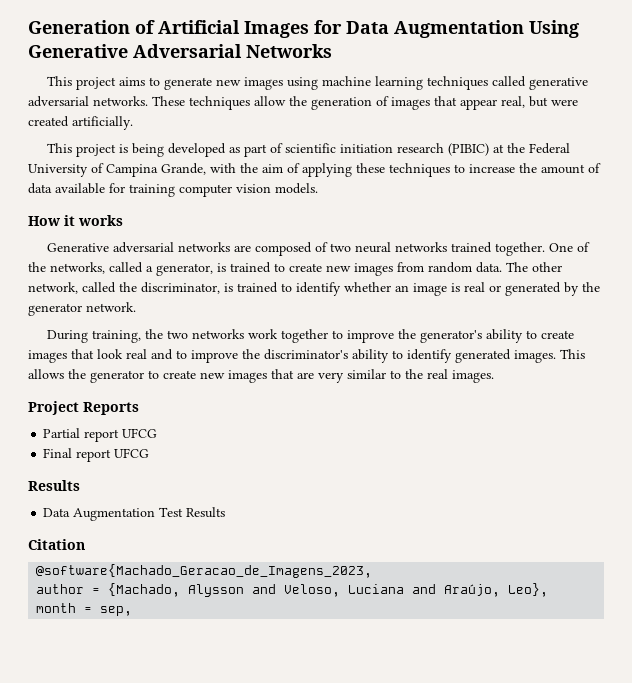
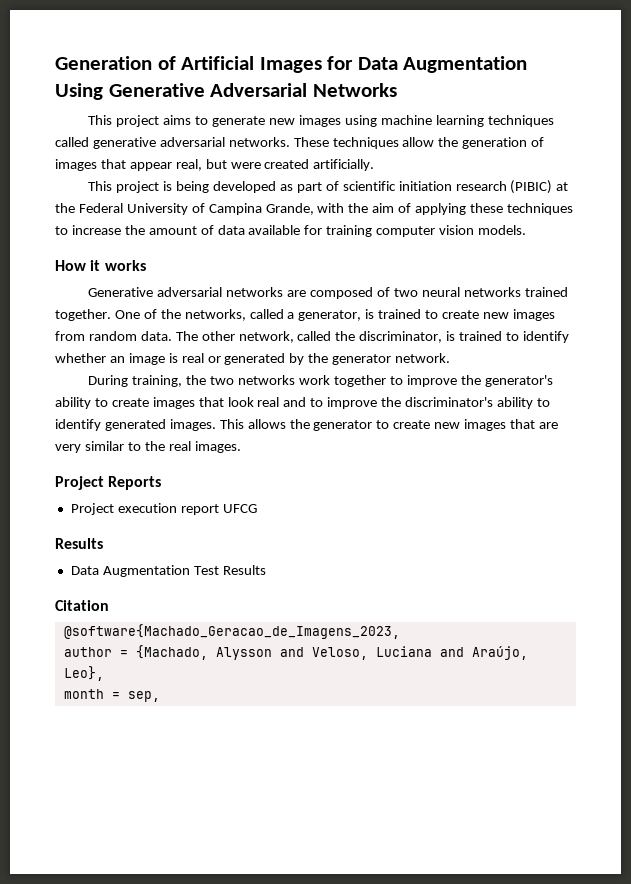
- Partial report UFCG
- Final report UFCG
+ Project execution report UFCG

